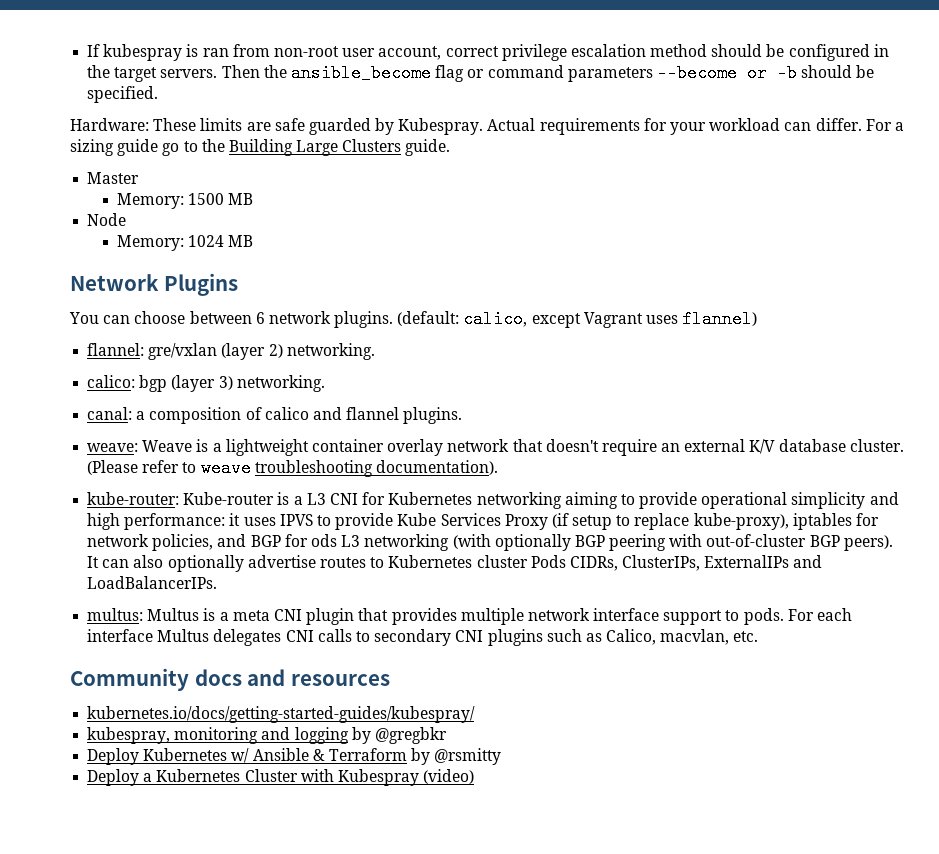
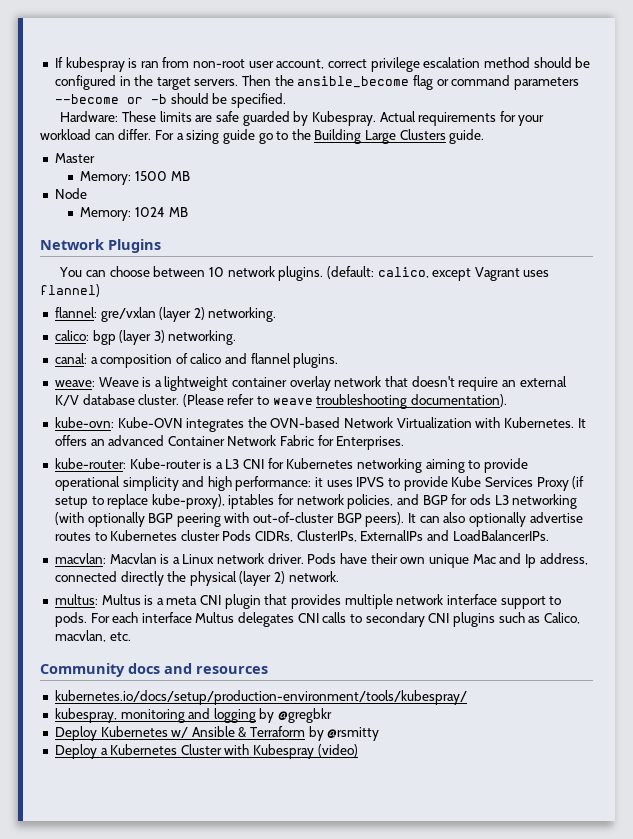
- You can choose between 6 network plugins.
+ You can choose between 10 network plugins.
+ kube-ovn: Kube-OVN integrates the OVN-based Network Virtualization with Kubernetes. It offers an advanced Container Network Fabric for Enterprises.
+ macvlan: Macvlan is a Linux network driver. Pods have their own unique Mac and Ip address, connected directly the physical (layer 2) network.
- kubernetes.io/docs/getting-started-guides/kubespray/
+ kubernetes.io/docs/setup/production-environment/tools/kubespray/

